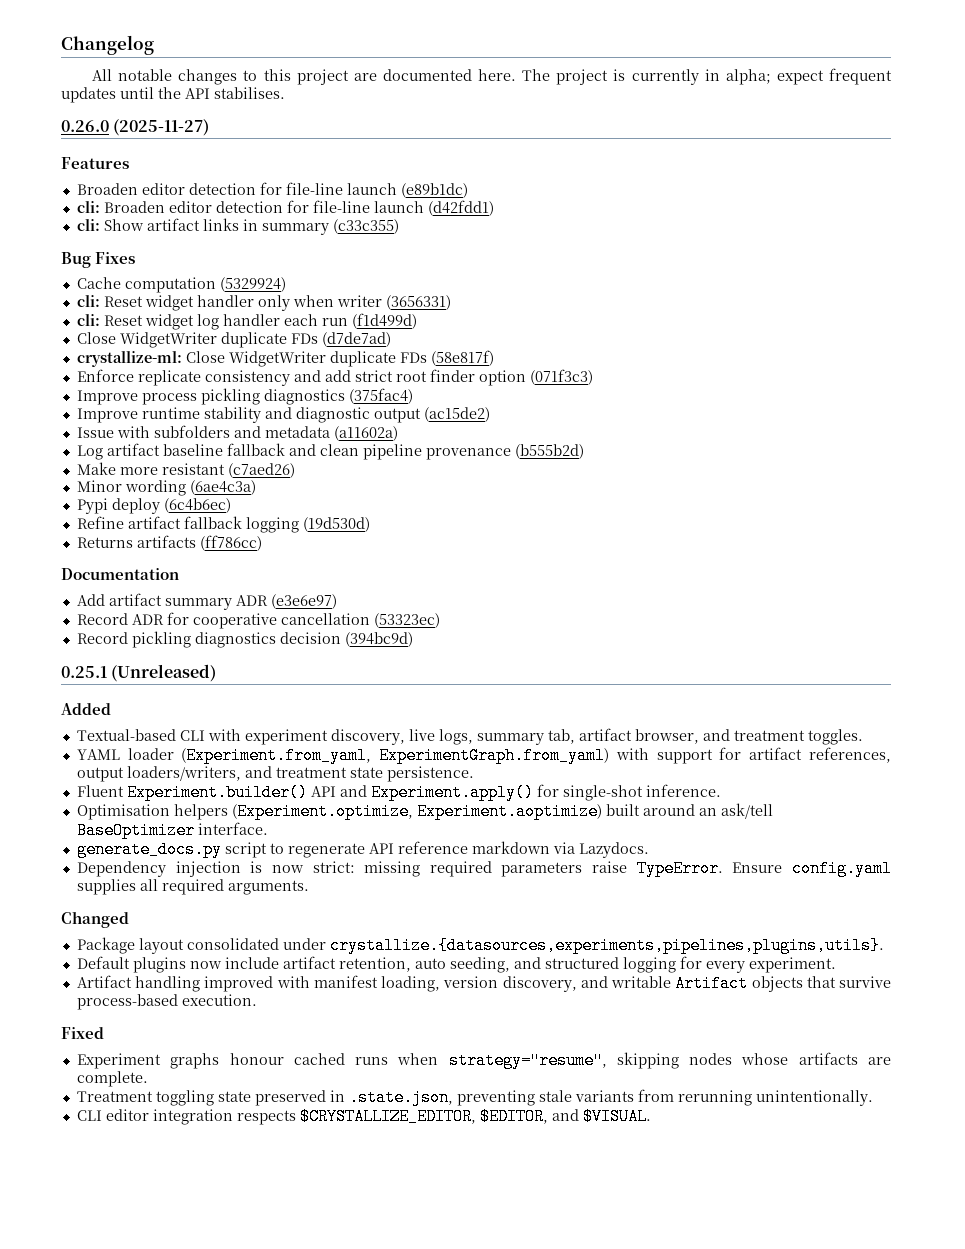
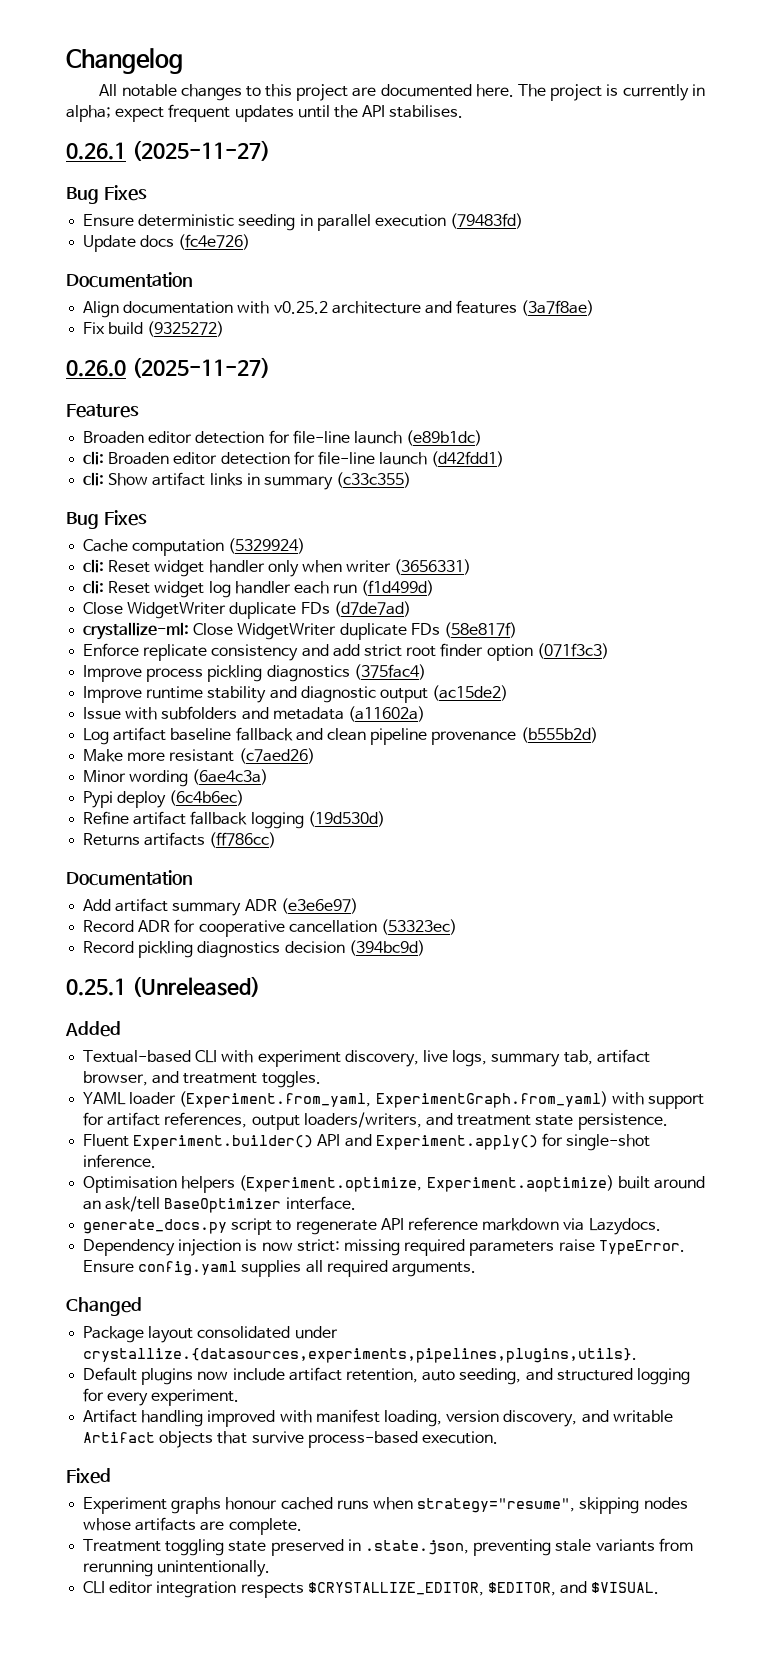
+ 0.26.1 (2025-11-27)
+ Bug Fixes
+ Ensure deterministic seeding in parallel execution (79483fd)
+ Update docs (fc4e726)
+ Documentation
+ Align documentation with v0.25.2 architecture and features (3a7f8ae)
+ Fix build (9325272)

